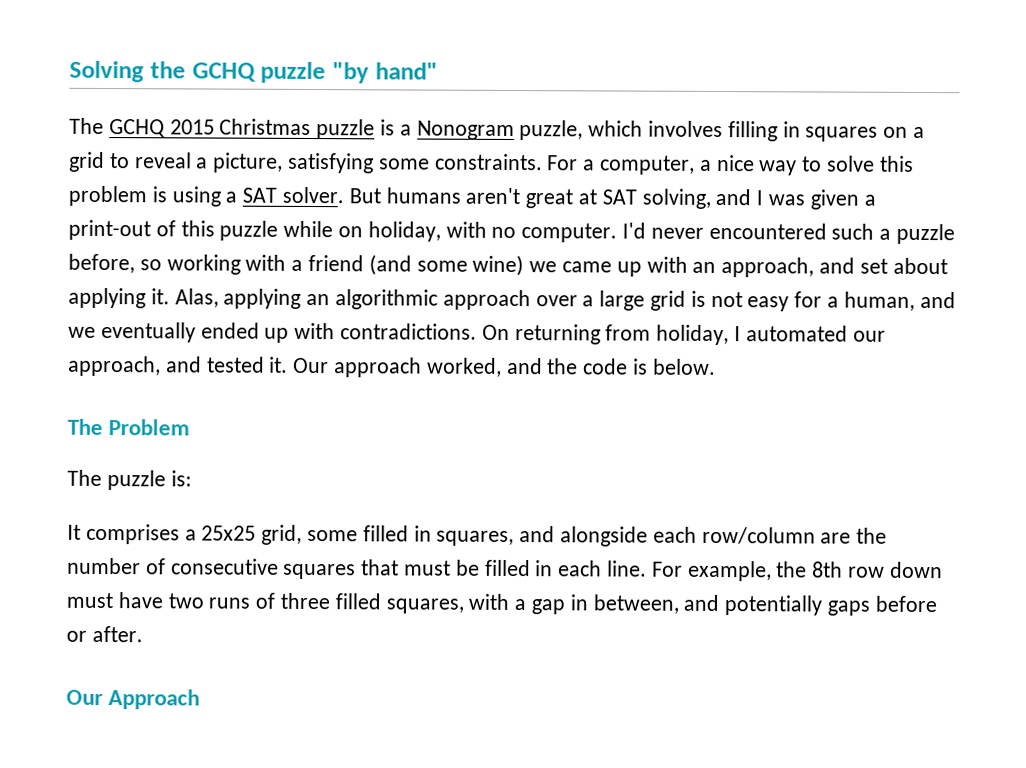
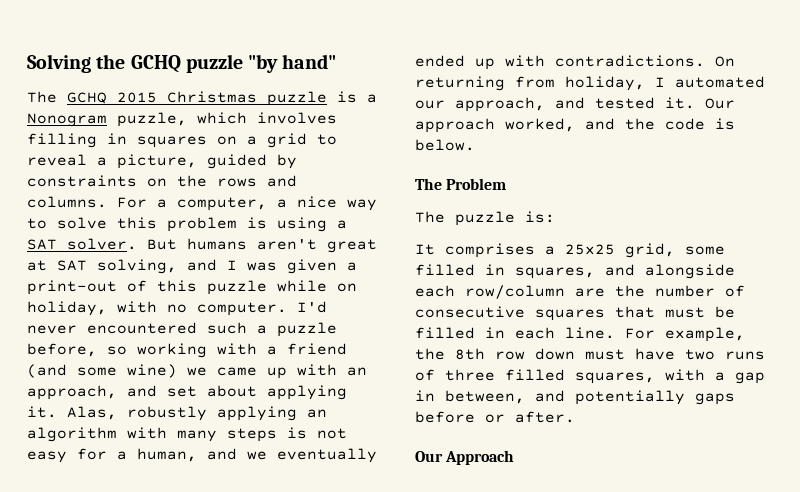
- The GCHQ 2015 Christmas puzzle is a Nonogram puzzle, which involves filling in squares on a grid to reveal a picture, satisfying some constraints.
+ The GCHQ 2015 Christmas puzzle is a Nonogram puzzle, which involves filling in squares on a grid to reveal a picture, guided by constraints on the rows and columns.
- Alas, applying an algorithmic approach over a large grid is not easy for a human, and we eventually ended up with contradictions.
+ Alas, robustly applying an algorithm with many steps is not easy for a human, and we eventually ended up with contradictions.

